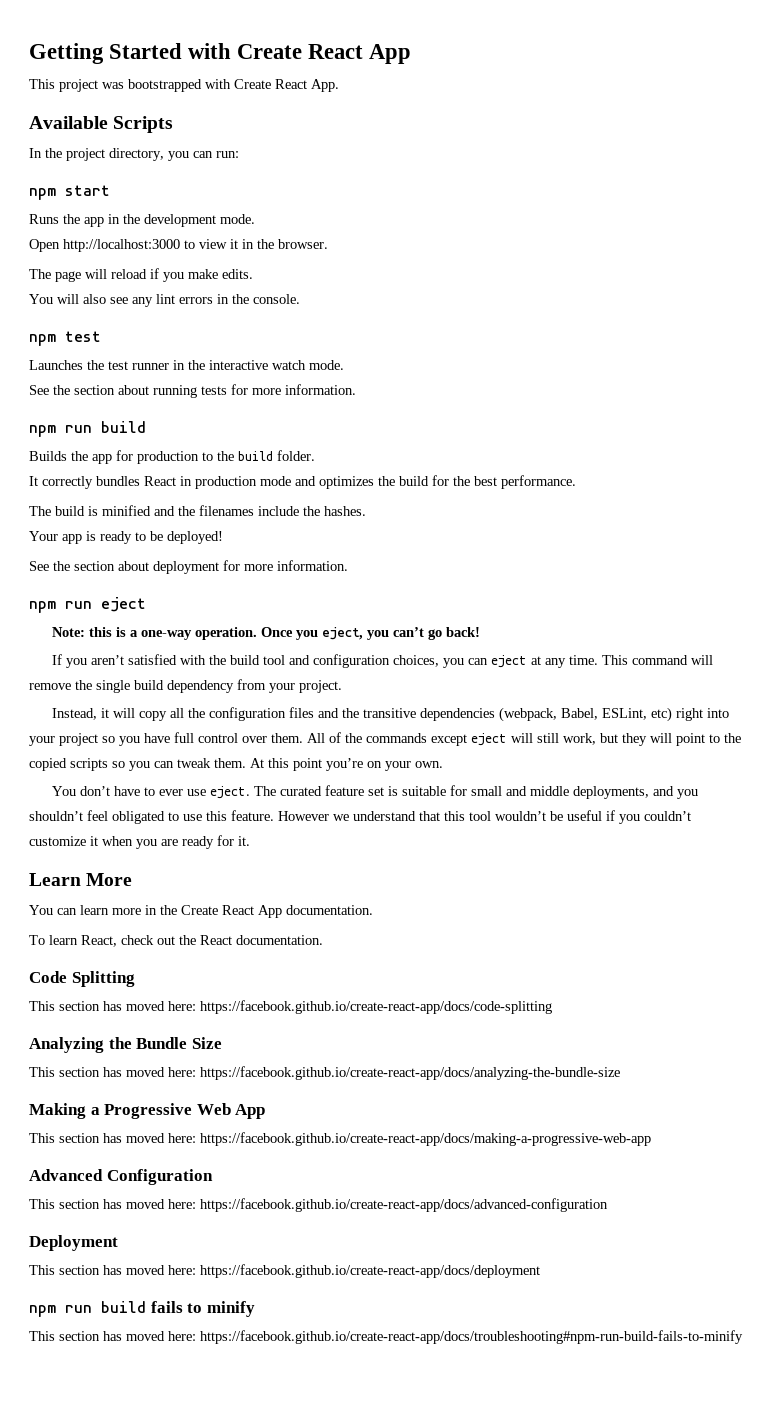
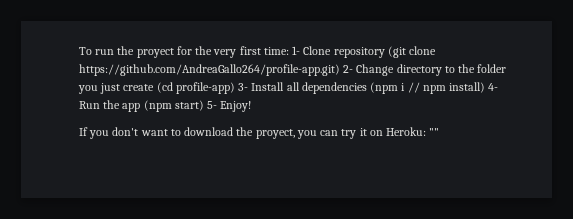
- Getting Started with Create React App
- This project was bootstrapped with Create React App.
- Available Scripts
- In the project directory, you can run:
- npm start
- Runs the app in the development mode.
- Open http://localhost:3000 to view it in the browser.
- The page will reload if you make edits.
- You will also see any lint errors in the console.
- npm test
- Launches the test runner in the interactive watch mode.
- See the section about running tests for more information.
- npm run build
- Builds the app for production to the build folder.
- It correctly bundles React in production mode and optimizes the build for the best performance.
- The build is minified and the filenames include the hashes.
- Your app is ready to be deployed!
- See the section about deployment for more information.
- npm run eject
- Note: this is a one-way operation. Once you eject, you can’t go back!
- If you aren’t satisfied with the build tool and configuration choices, you can eject at any time. This command will remove the single build dependency from your project.
- Instead, it will copy all the configuration files and the transitive dependencies (webpack, Babel, ESLint, etc) right into your project so you have full control over them. All of the commands except eject will still work, but they will point to the copied scripts so you can tweak them. At this point you’re on your own.
- You don’t have to ever use eject. The curated feature set is suitable for small and middle deployments, and you shouldn’t feel obligated to use this feature. However we understand that this tool wouldn’t be useful if you couldn’t customize it when you are ready for it.
- Learn More
- You can learn more in the Create React App documentation.
- To learn React, check out the React documentation.
- Code Splitting
- This section has moved here: https://facebook.github.io/create-react-app/docs/code-splitting
- Analyzing the Bundle Size
- This section has moved here: https://facebook.github.io/create-react-app/docs/analyzing-the-bundle-size
- Making a Progressive Web App
- This section has moved here: https://facebook.github.io/create-react-app/docs/making-a-progressive-web-app
- Advanced Configuration
- This section has moved here: https://facebook.github.io/create-react-app/docs/advanced-configuration
- Deployment
- This section has moved here: https://facebook.github.io/create-react-app/docs/deployment
- npm run build fails to minify
- This section has moved here: https://facebook.github.io/create-react-app/docs/troubleshooting#npm-run-build-fails-to-minify
+ To run the proyect for the very first time: 1- Clone repository (git clone https://github.com/AndreaGallo264/profile-app.git) 2- Change directory to the folder you just create (cd profile-app) 3- Install all dependencies (npm i // npm install) 4- Run the app (npm start) 5- Enjoy!
+ If you don't want to download the proyect, you can try it on Heroku: ""

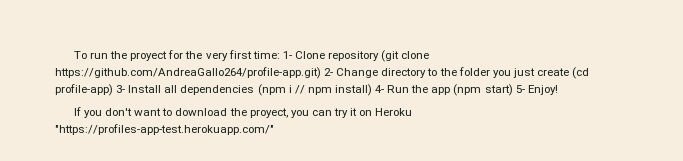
- If you don't want to download the proyect, you can try it on Heroku: ""
+ If you don't want to download the proyect, you can try it on Heroku "https://profiles-app-test.herokuapp.com/"

